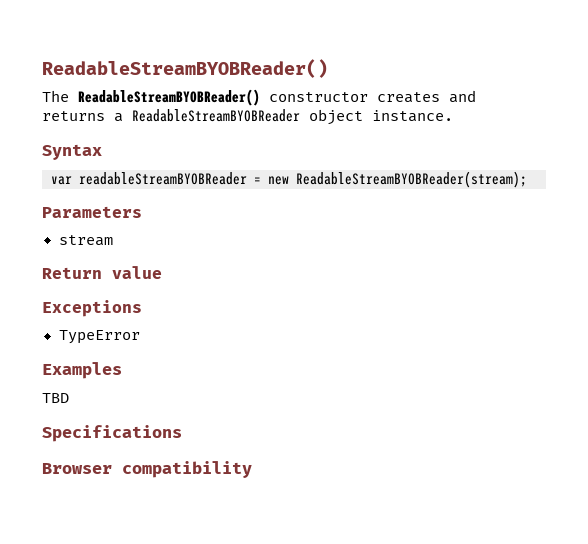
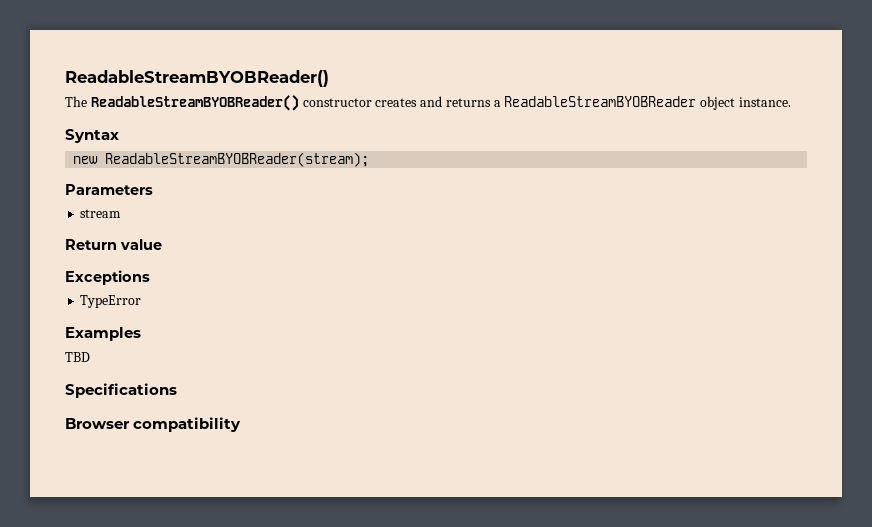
- var readableStreamBYOBReader = new ReadableStreamBYOBReader(stream);
+ new ReadableStreamBYOBReader(stream);

